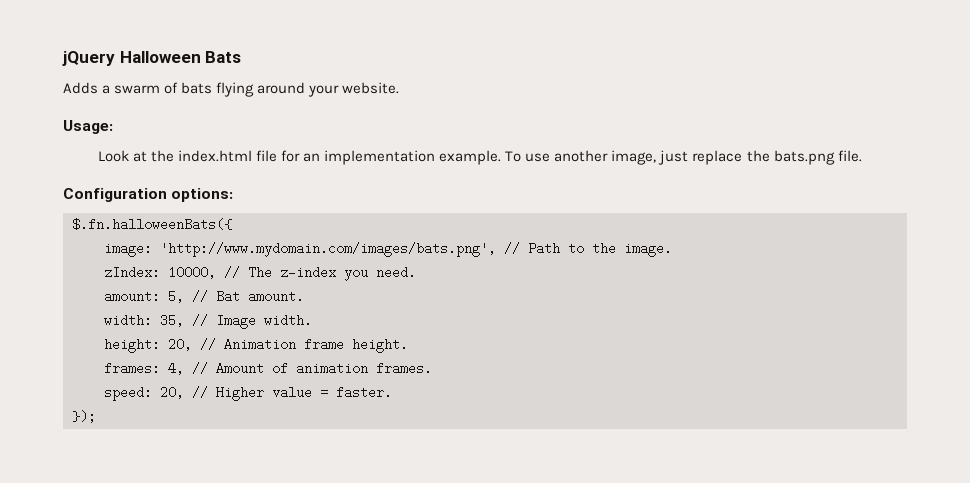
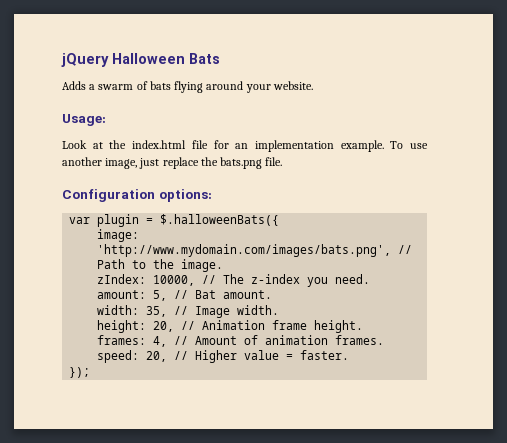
- $.fn.halloweenBats({
+ var plugin = $.halloweenBats({

